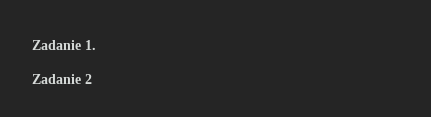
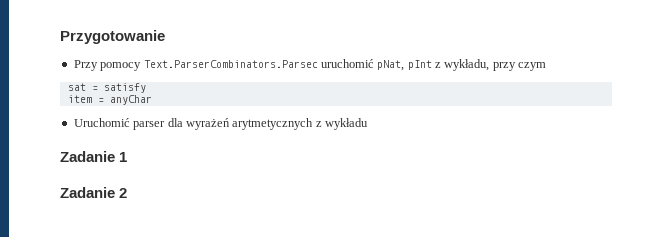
- Zadanie 1.
+ Przygotowanie
+ Przy pomocy Text.ParserCombinators.Parsec uruchomić pNat, pInt z wykładu, przy czym
+ sat = satisfy
+ item = anyChar
+ Uruchomić parser dla wyrażeń arytmetycznych z wykładu
+ Zadanie 1

